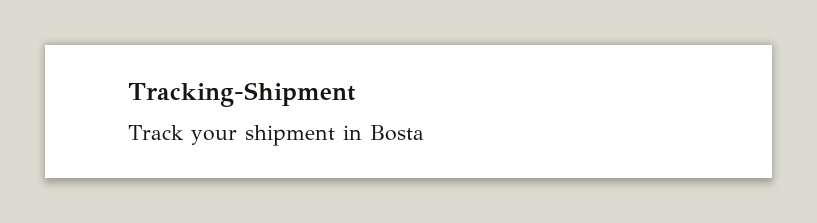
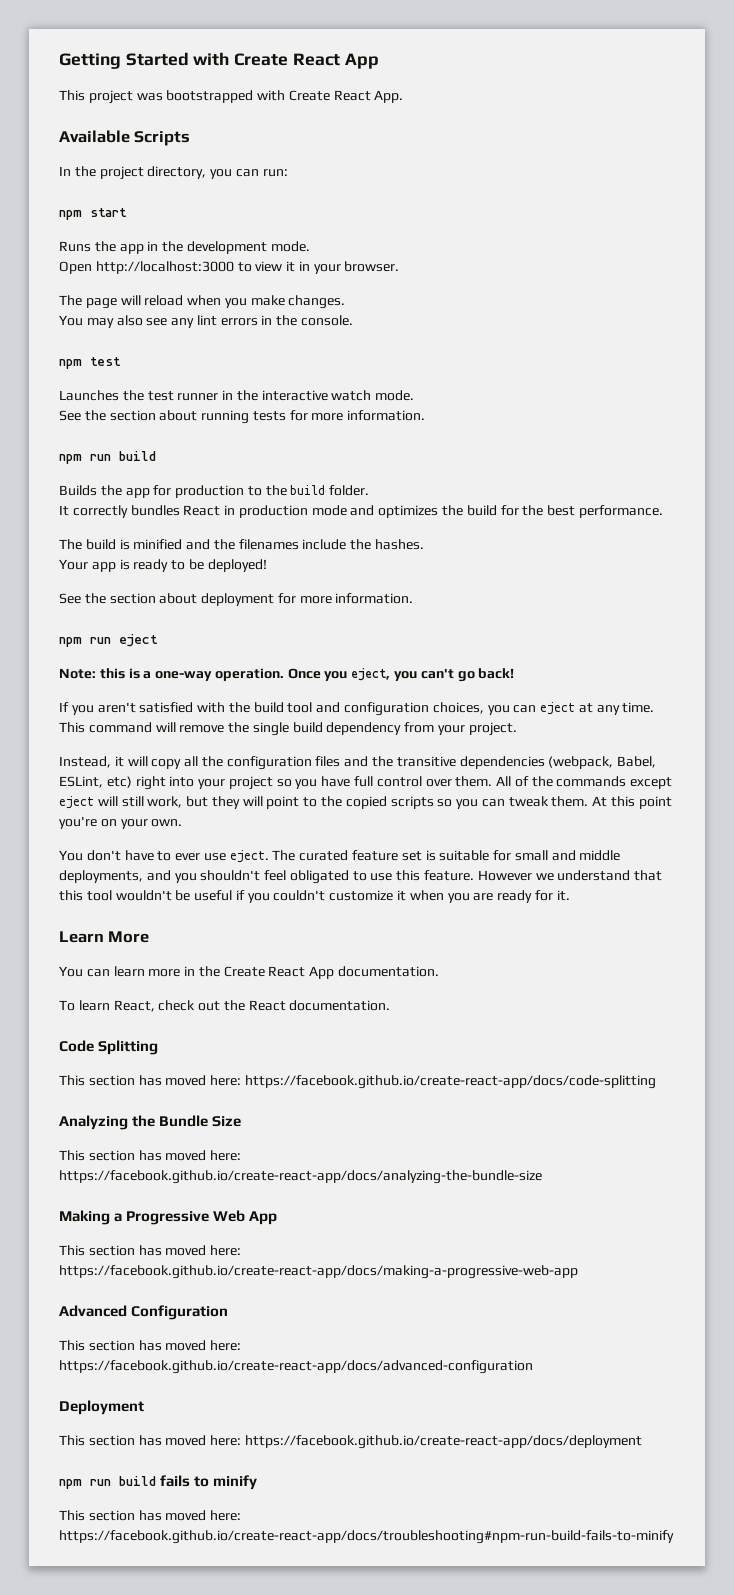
- Tracking-Shipment
- Track your shipment in Bosta
+ Getting Started with Create React App
+ This project was bootstrapped with Create React App.
+ Available Scripts
+ In the project directory, you can run:
+ npm start
+ Runs the app in the development mode.
+ Open http://localhost:3000 to view it in your browser.
+ The page will reload when you make changes.
+ You may also see any lint errors in the console.
+ npm test
+ Launches the test runner in the interactive watch mode.
+ See the section about running tests for more information.
+ npm run build
+ Builds the app for production to the build folder.
+ It correctly bundles React in production mode and optimizes the build for the best performance.
+ The build is minified and the filenames include the hashes.
+ Your app is ready to be deployed!
+ See the section about deployment for more information.
+ npm run eject
+ Note: this is a one-way operation. Once you eject, you can't go back!
+ If you aren't satisfied with the build tool and configuration choices, you can eject at any time. This command will remove the single build dependency from your project.
+ Instead, it will copy all the configuration files and the transitive dependencies (webpack, Babel, ESLint, etc) right into your project so you have full control over them. All of the commands except eject will still work, but they will point to the copied scripts so you can tweak them. At this point you're on your own.
+ You don't have to ever use eject. The curated feature set is suitable for small and middle deployments, and you shouldn't feel obligated to use this feature. However we understand that this tool wouldn't be useful if you couldn't customize it when you are ready for it.
+ Learn More
+ You can learn more in the Create React App documentation.
+ To learn React, check out the React documentation.
+ Code Splitting
+ This section has moved here: https://facebook.github.io/create-react-app/docs/code-splitting
+ Analyzing the Bundle Size
+ This section has moved here: https://facebook.github.io/create-react-app/docs/analyzing-the-bundle-size
+ Making a Progressive Web App
+ This section has moved here: https://facebook.github.io/create-react-app/docs/making-a-progressive-web-app
+ Advanced Configuration
+ This section has moved here: https://facebook.github.io/create-react-app/docs/advanced-configuration
+ Deployment
+ This section has moved here: https://facebook.github.io/create-react-app/docs/deployment
+ npm run build fails to minify
+ This section has moved here: https://facebook.github.io/create-react-app/docs/troubleshooting#npm-run-build-fails-to-minify

